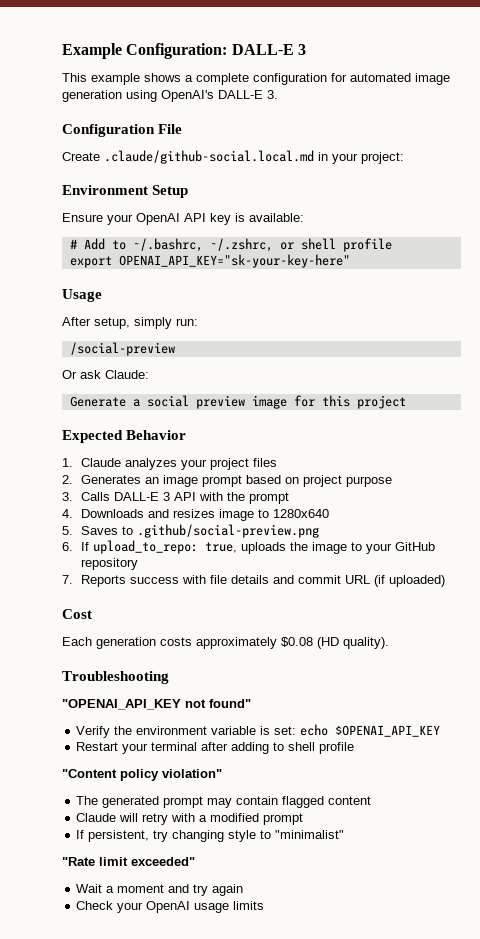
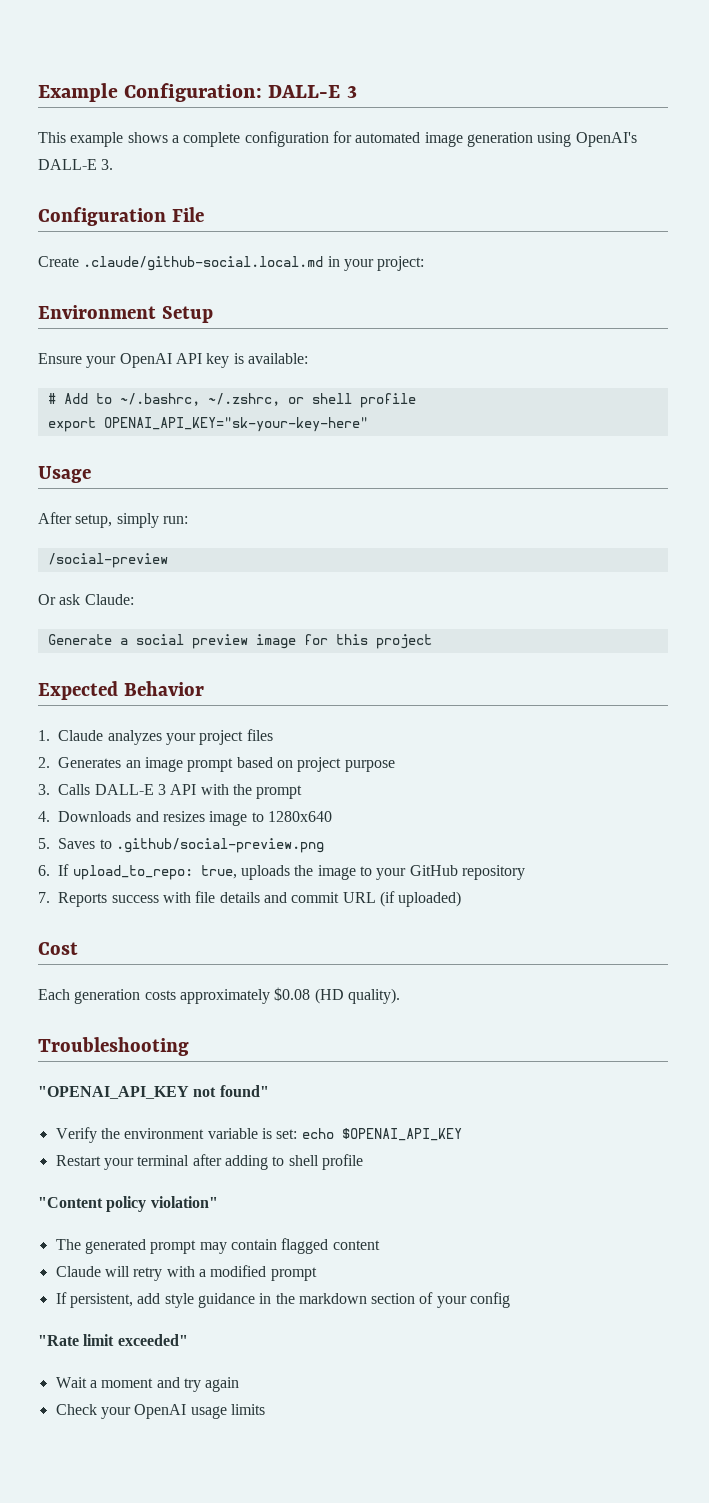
- If persistent, try changing style to "minimalist"
+ If persistent, add style guidance in the markdown section of your config

